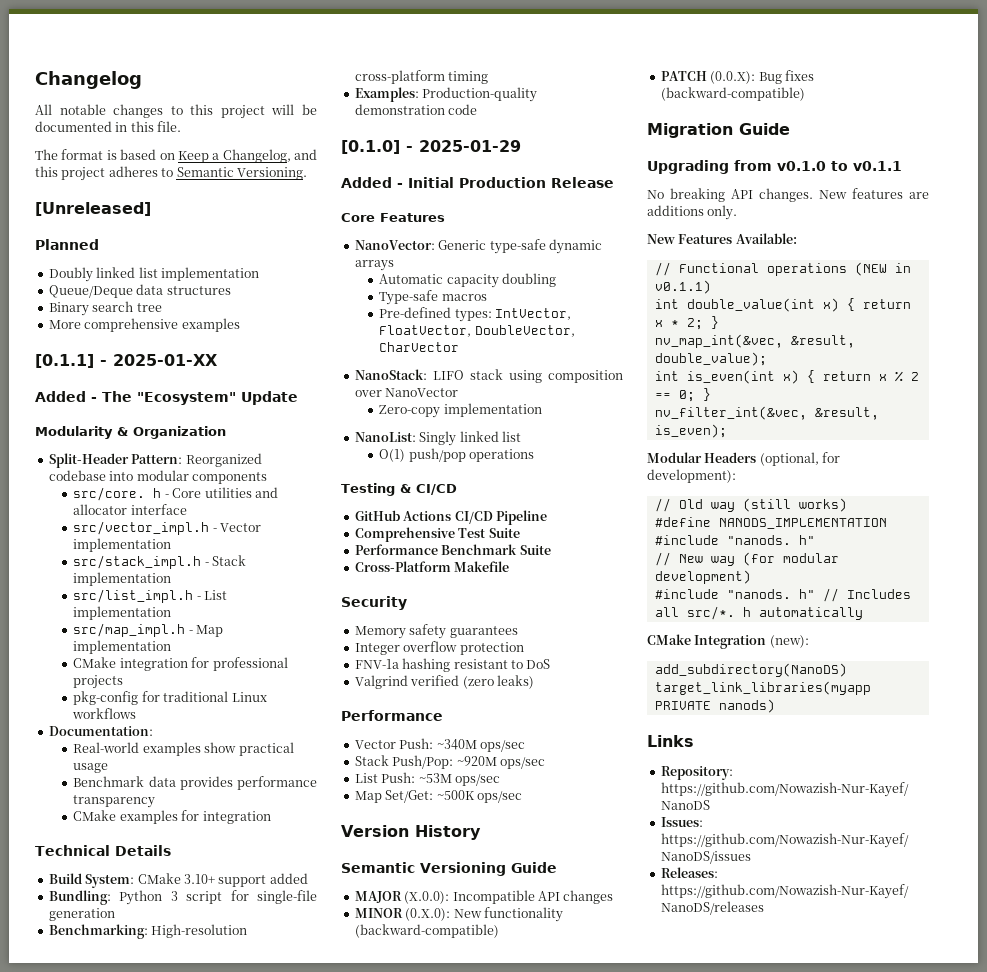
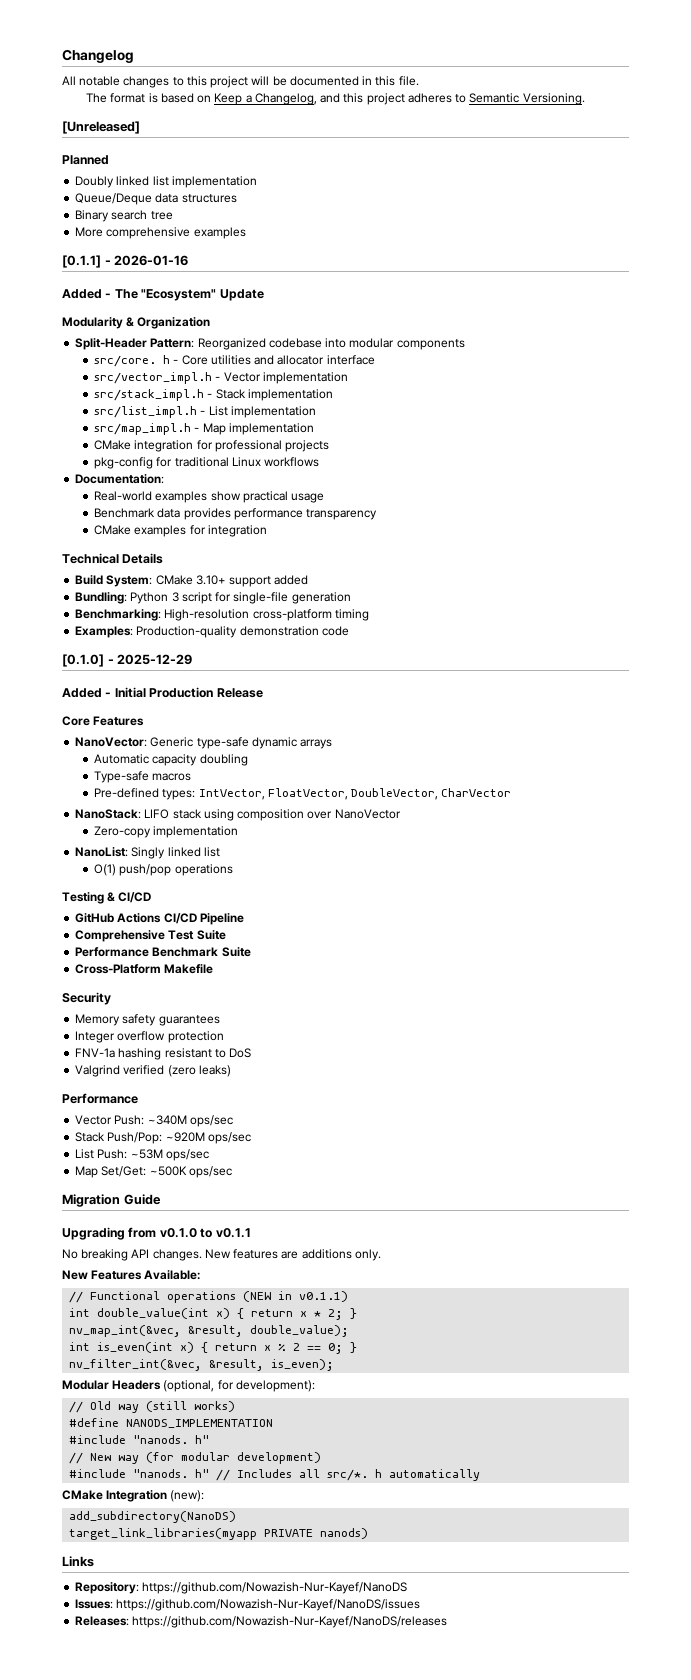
- [0.1.1] - 2025-01-XX
+ [0.1.1] - 2026-01-16
- [0.1.0] - 2025-01-29
+ [0.1.0] - 2025-12-29
- Version History
- Semantic Versioning Guide
- MAJOR (X.0.0): Incompatible API changes
- MINOR (0.X.0): New functionality (backward-compatible)
- PATCH (0.0.X): Bug fixes (backward-compatible)

